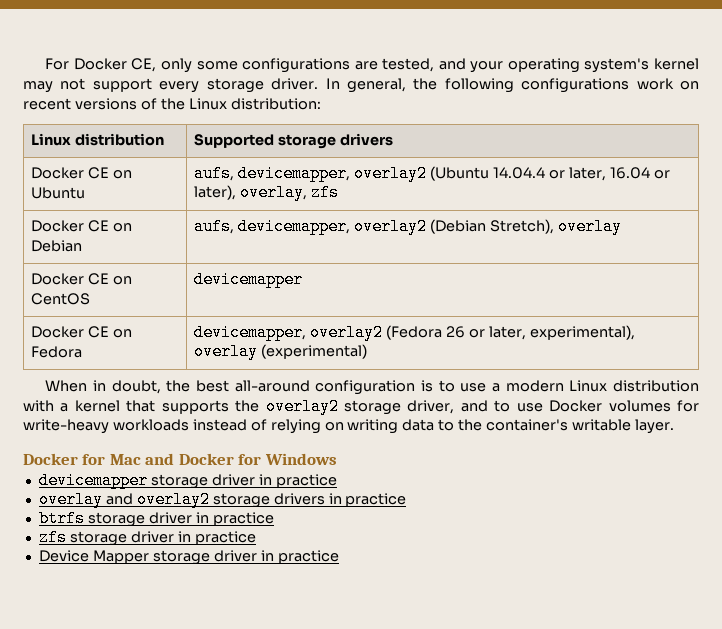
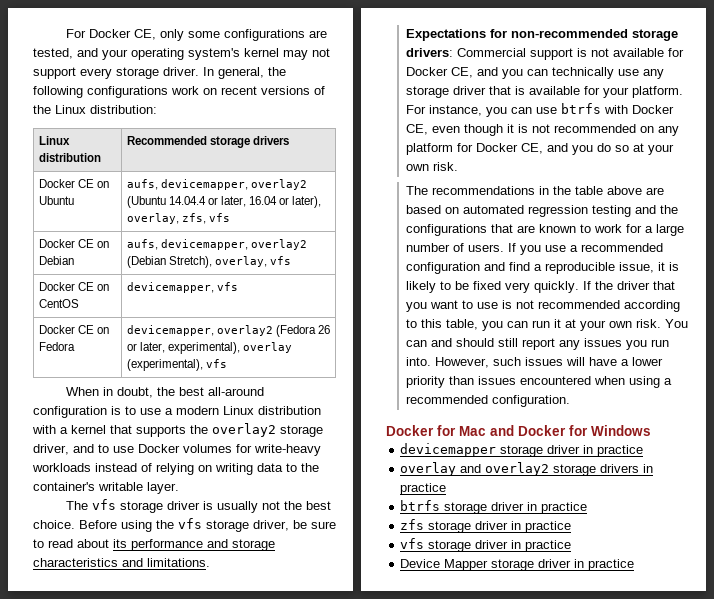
- Linux distribution | Supported storage drivers
+ Linux distribution | Recommended storage drivers
- Docker CE on Ubuntu | aufs, devicemapper, overlay2 (Ubuntu 14.04.4 or later, 16.04 or later), overlay, zfs
+ Docker CE on Ubuntu | aufs, devicemapper, overlay2 (Ubuntu 14.04.4 or later, 16.04 or later), overlay, zfs, vfs
- Docker CE on Debian | aufs, devicemapper, overlay2 (Debian Stretch), overlay
+ Docker CE on Debian | aufs, devicemapper, overlay2 (Debian Stretch), overlay, vfs
- Docker CE on CentOS | devicemapper
+ Docker CE on CentOS | devicemapper, vfs
- Docker CE on Fedora | devicemapper, overlay2 (Fedora 26 or later, experimental), overlay (experimental)
+ Docker CE on Fedora | devicemapper, overlay2 (Fedora 26 or later, experimental), overlay (experimental), vfs
+ The vfs storage driver is usually not the best choice. Before using the vfs storage driver, be sure to read about its performance and storage characteristics and limitations.
+ Expectations for non-recommended storage drivers: Commercial support is not available for Docker CE, and you can technically use any storage driver that is available for your platform. For instance, you can use btrfs with Docker CE, even though it is not recommended on any platform for Docker CE, and you do so at your own risk.
+ The recommendations in the table above are based on automated regression testing and the configurations that are known to work for a large number of users. If you use a recommended configuration and find a reproducible issue, it is likely to be fixed very quickly. If the driver that you want to use is not recommended according to this table, you can run it at your own risk. You can and should still report any issues you run into. However, such issues will have a lower priority than issues encountered when using a recommended configuration.
+ vfs storage driver in practice

